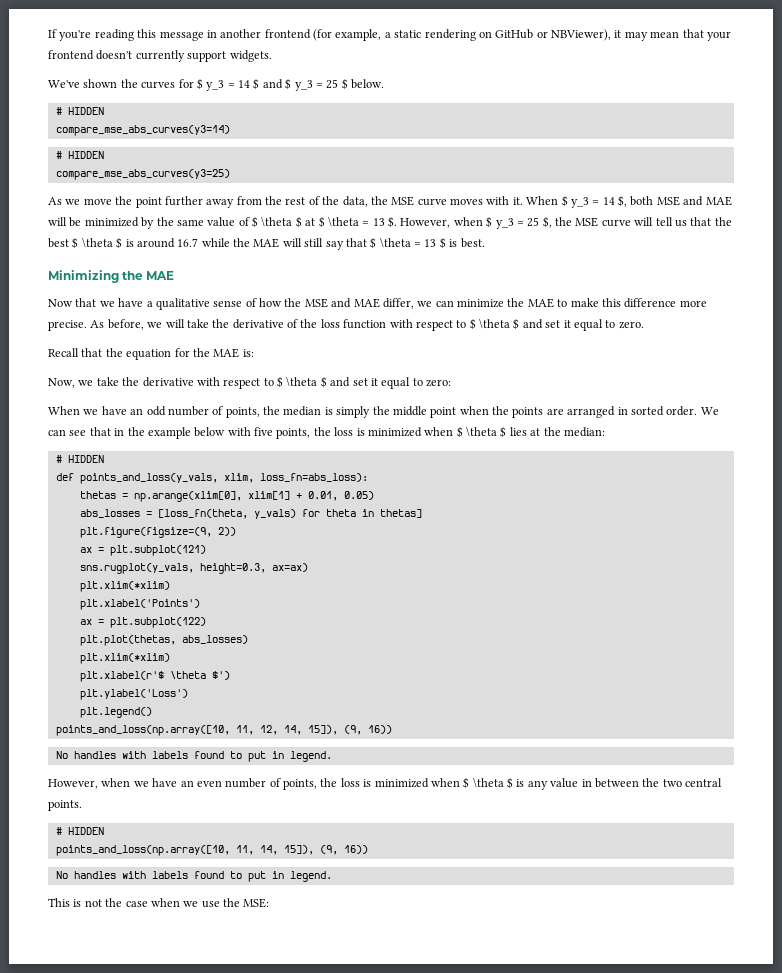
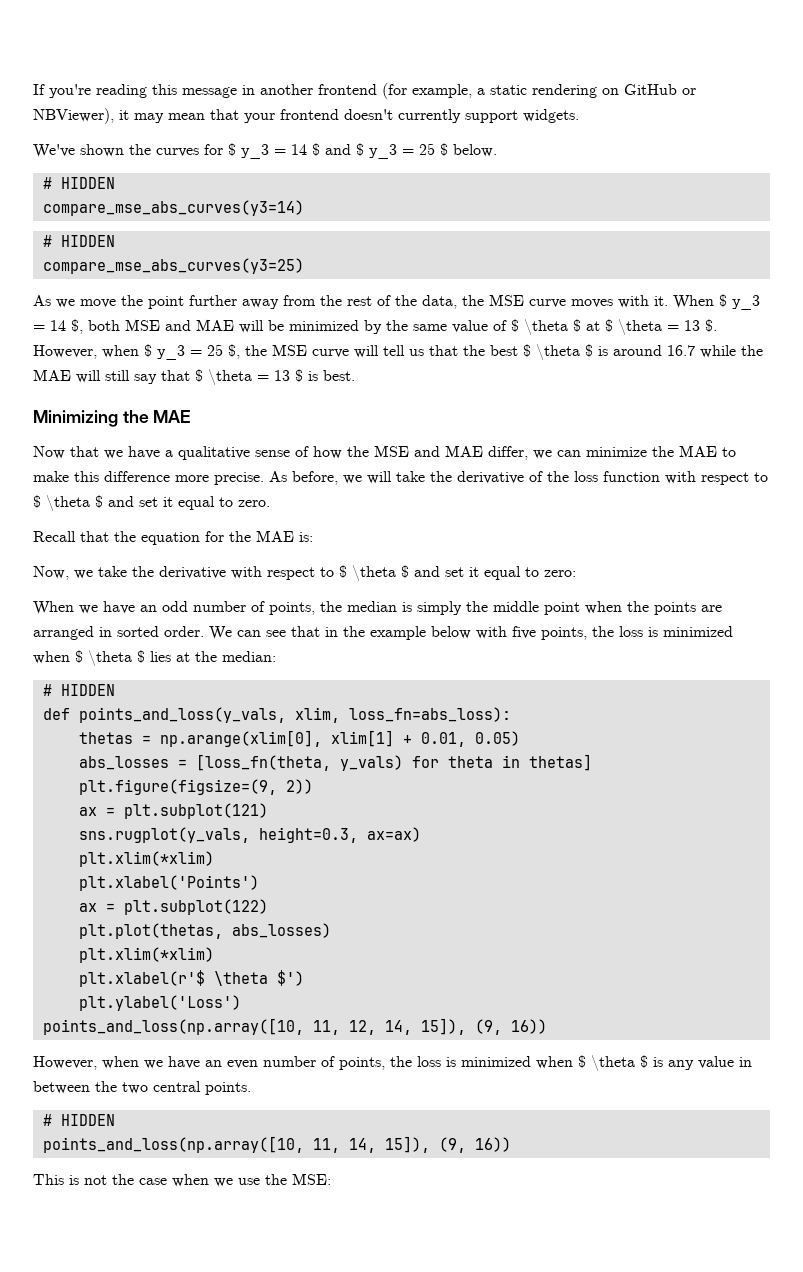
- plt.legend()
  points_and_loss(np.array([10, 11, 12, 14, 15]), (9, 16))
- No handles with labels found to put in legend.
  points_and_loss(np.array([10, 11, 14, 15]), (9, 16))
- No handles with labels found to put in legend.

